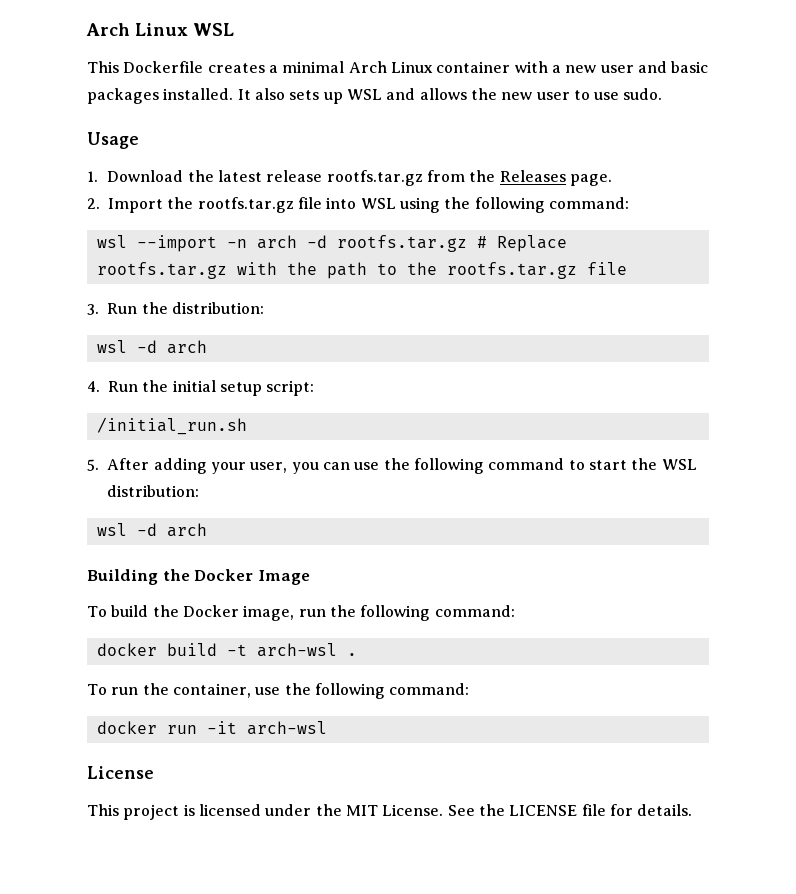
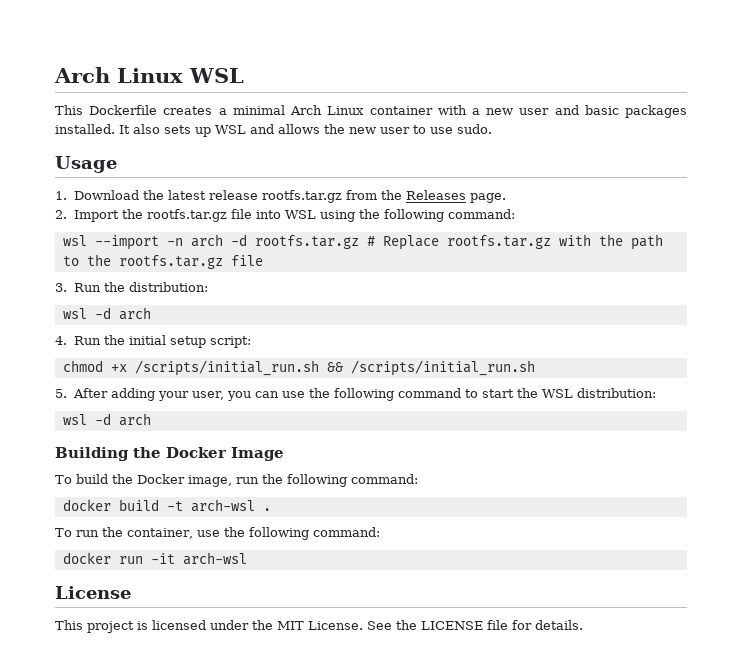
- /initial_run.sh
+ chmod +x /scripts/initial_run.sh && /scripts/initial_run.sh

